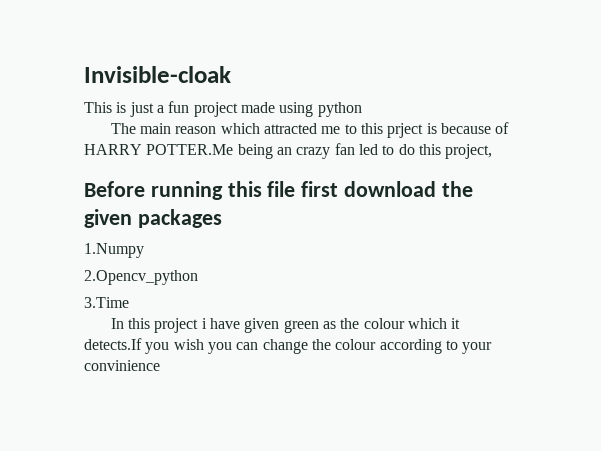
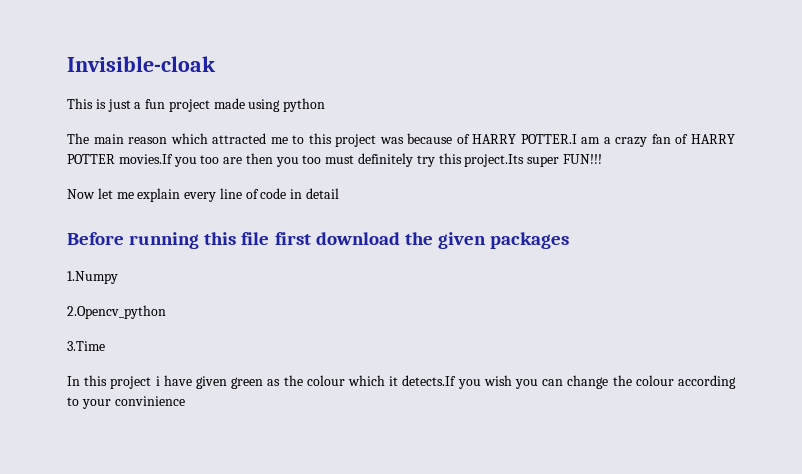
- The main reason which attracted me to this prject is because of HARRY POTTER.Me being an crazy fan led to do this project,
+ The main reason which attracted me to this project was because of HARRY POTTER.I am a crazy fan of HARRY POTTER movies.If you too are then you too must definitely try this project.Its super FUN!!!
+ Now let me explain every line of code in detail

